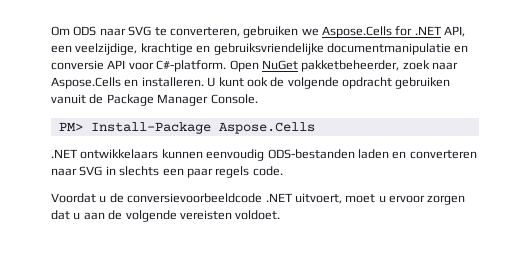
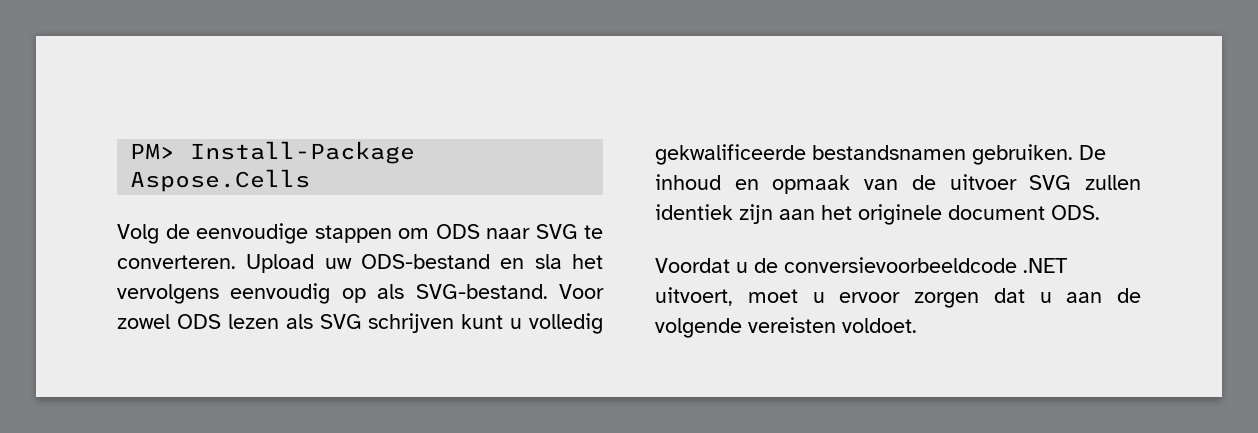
- Om ODS naar SVG te converteren, gebruiken we Aspose.Cells for .NET API, een veelzijdige, krachtige en gebruiksvriendelijke documentmanipulatie en conversie API voor C#-platform. Open NuGet pakketbeheerder, zoek naar Aspose.Cells en installeren. U kunt ook de volgende opdracht gebruiken vanuit de Package Manager Console.
  PM> Install-Package Aspose.Cells
- .NET ontwikkelaars kunnen eenvoudig ODS-bestanden laden en converteren naar SVG in slechts een paar regels code.
+ Volg de eenvoudige stappen om ODS naar SVG te converteren. Upload uw ODS-bestand en sla het vervolgens eenvoudig op als SVG-bestand. Voor zowel ODS lezen als SVG schrijven kunt u volledig gekwalificeerde bestandsnamen gebruiken. De inhoud en opmaak van de uitvoer SVG zullen identiek zijn aan het originele document ODS.

